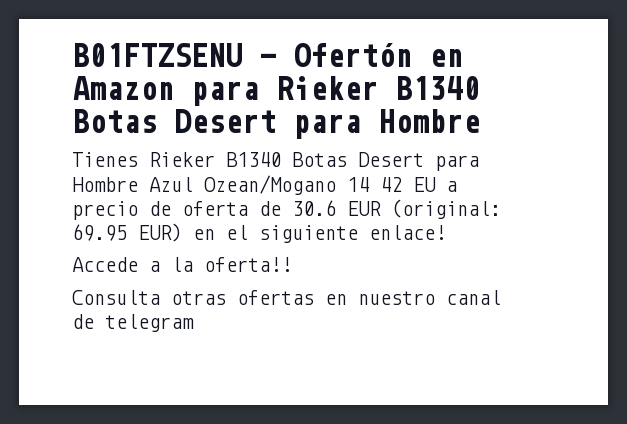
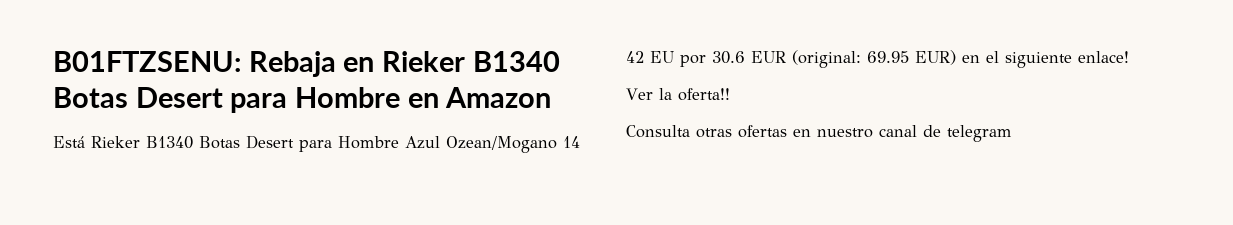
- B01FTZSENU - Ofertón en Amazon para Rieker B1340 Botas Desert para Hombre
- Tienes Rieker B1340 Botas Desert para Hombre Azul Ozean/Mogano 14 42 EU a precio de oferta de 30.6 EUR (original: 69.95 EUR) en el siguiente enlace!
+ B01FTZSENU: Rebaja en Rieker B1340 Botas Desert para Hombre en Amazon
+ Está Rieker B1340 Botas Desert para Hombre Azul Ozean/Mogano 14 42 EU por 30.6 EUR (original: 69.95 EUR) en el siguiente enlace!
- Accede a la oferta!!
+ Ver la oferta!!

